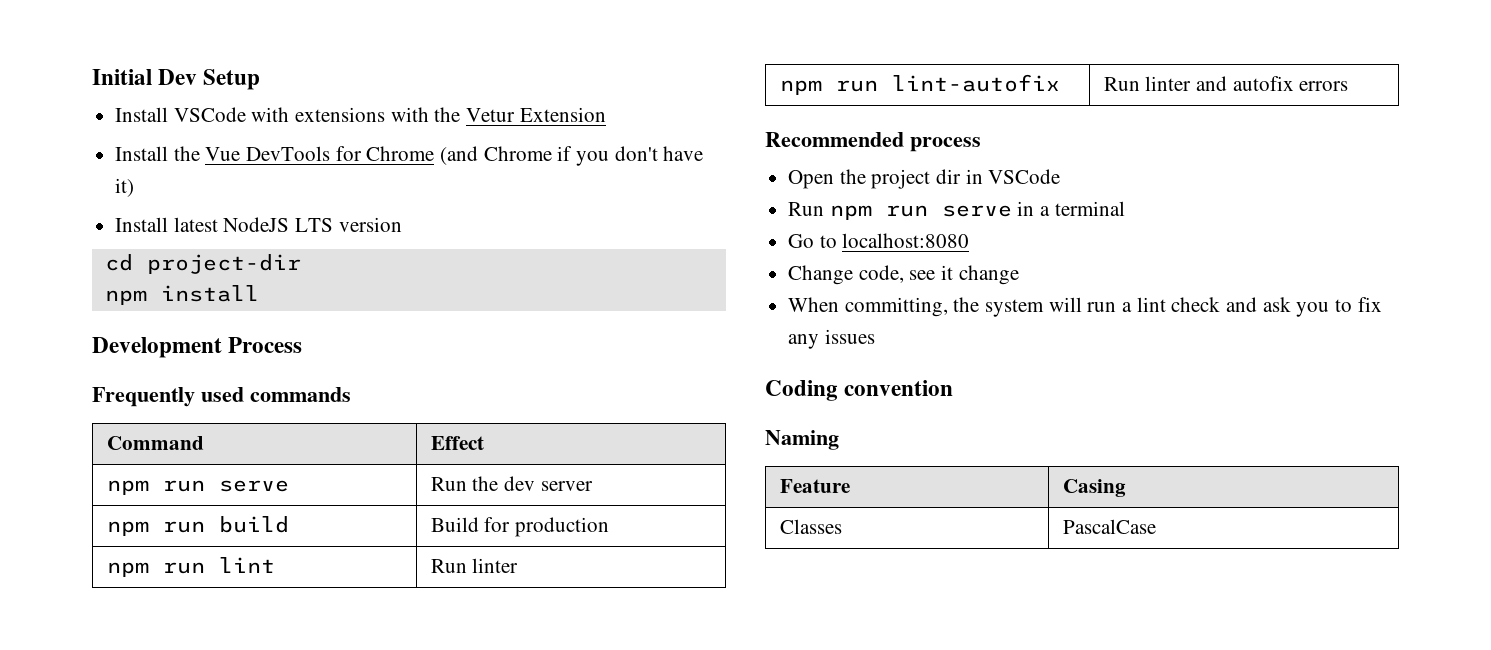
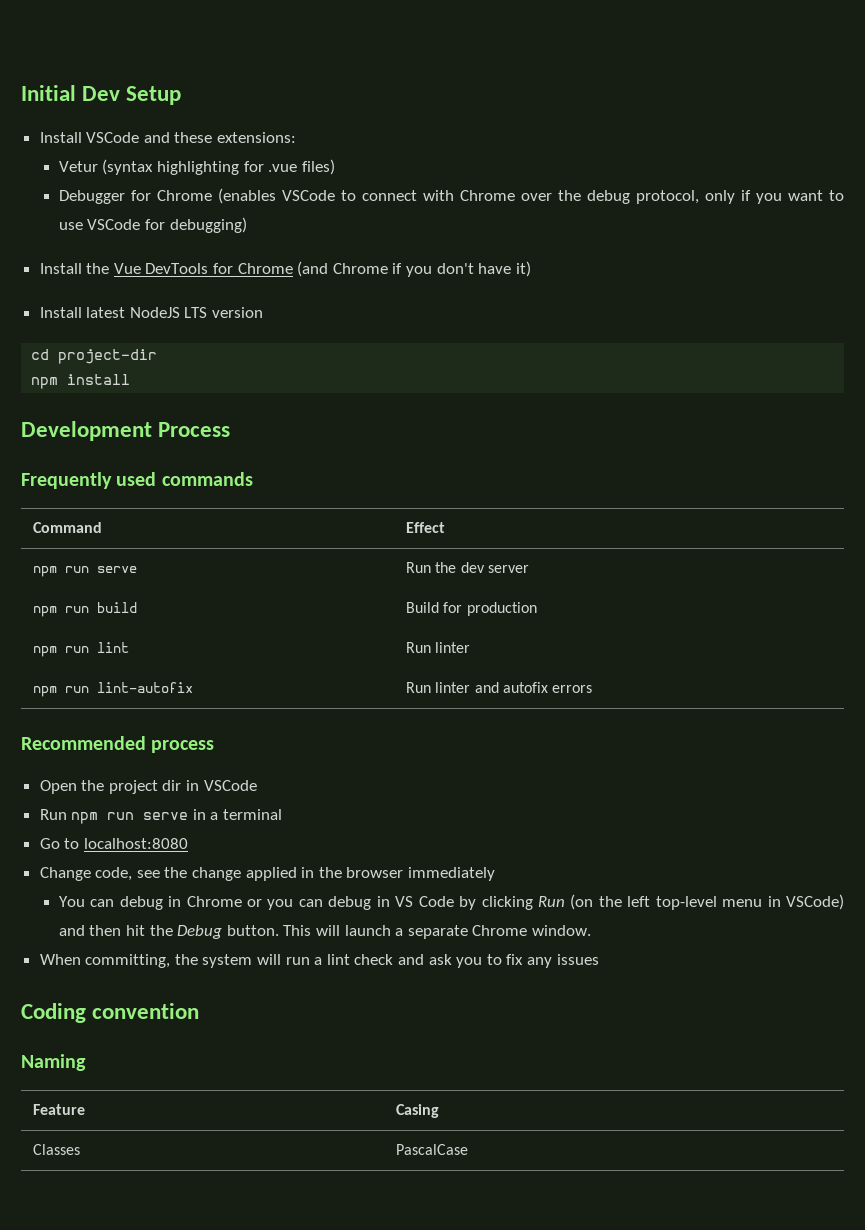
- Install VSCode with extensions with the Vetur Extension
+ Install VSCode and these extensions:
+ Vetur (syntax highlighting for .vue files)
+ Debugger for Chrome (enables VSCode to connect with Chrome over the debug protocol, only if you want to use VSCode for debugging)
- Change code, see it change
+ Change code, see the change applied in the browser immediately
+ You can debug in Chrome or you can debug in VS Code by clicking Run (on the left top-level menu in VSCode) and then hit the Debug button. This will launch a separate Chrome window.

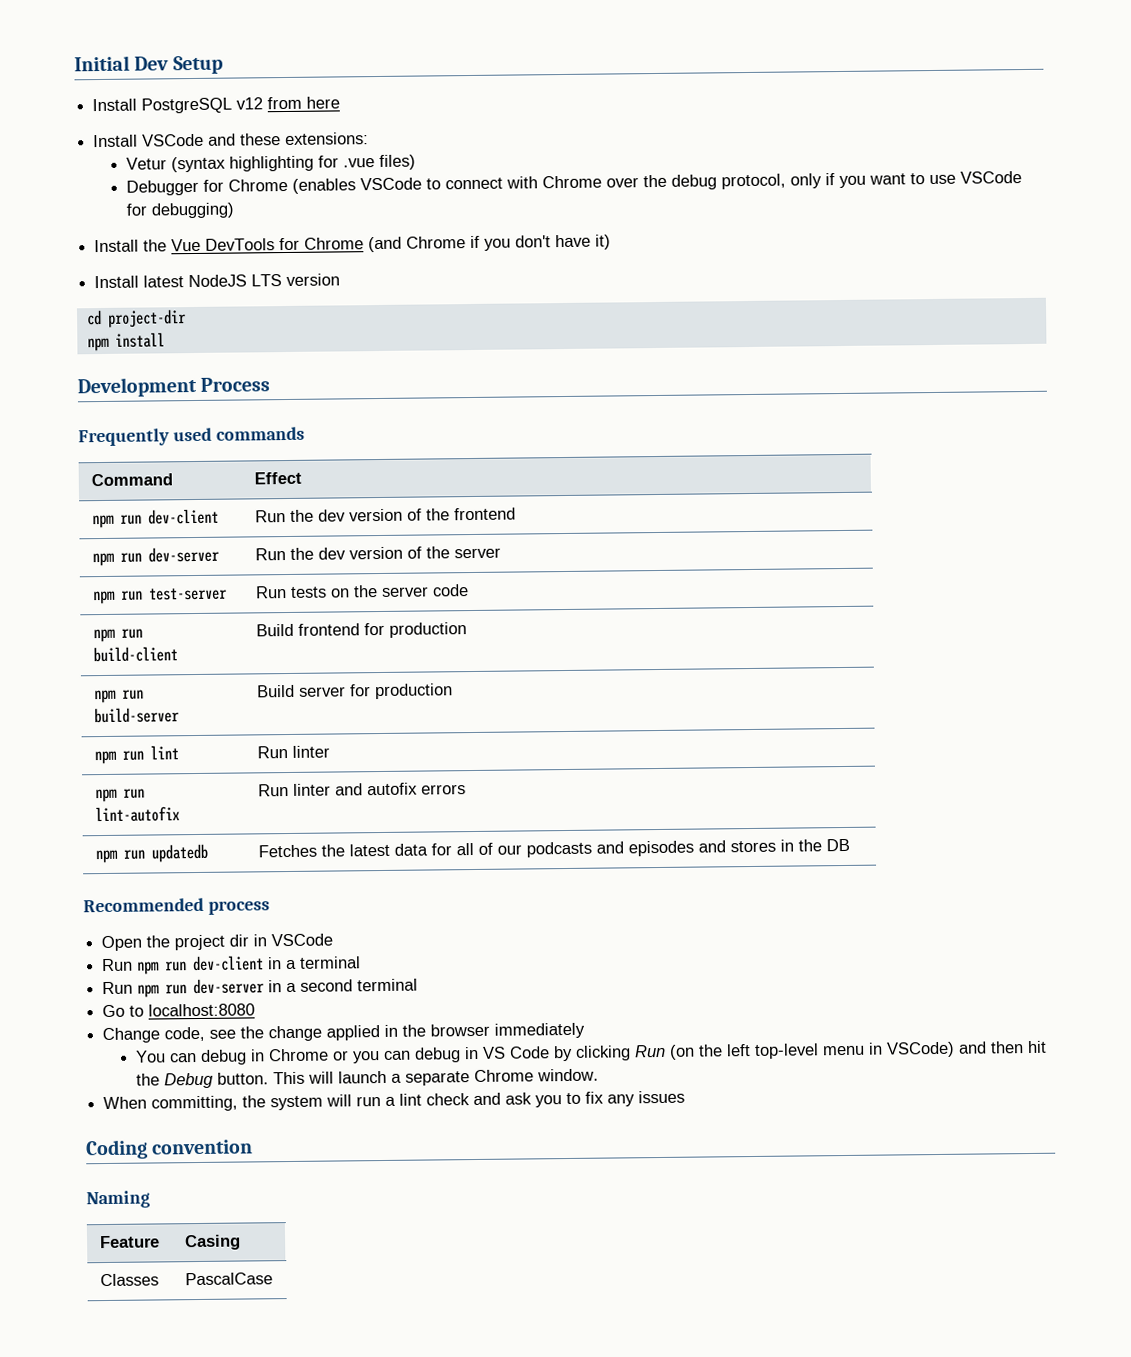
+ Install PostgreSQL v12 from here
- npm run serve | Run the dev server
- npm run build | Build for production
+ npm run dev-client | Run the dev version of the frontend
+ npm run dev-server | Run the dev version of the server
+ npm run test-server | Run tests on the server code
+ npm run build-client | Build frontend for production
+ npm run build-server | Build server for production
+ npm run updatedb | Fetches the latest data for all of our podcasts and episodes and stores in the DB
- Run npm run serve in a terminal
+ Run npm run dev-client in a terminal
+ Run npm run dev-server in a second terminal

